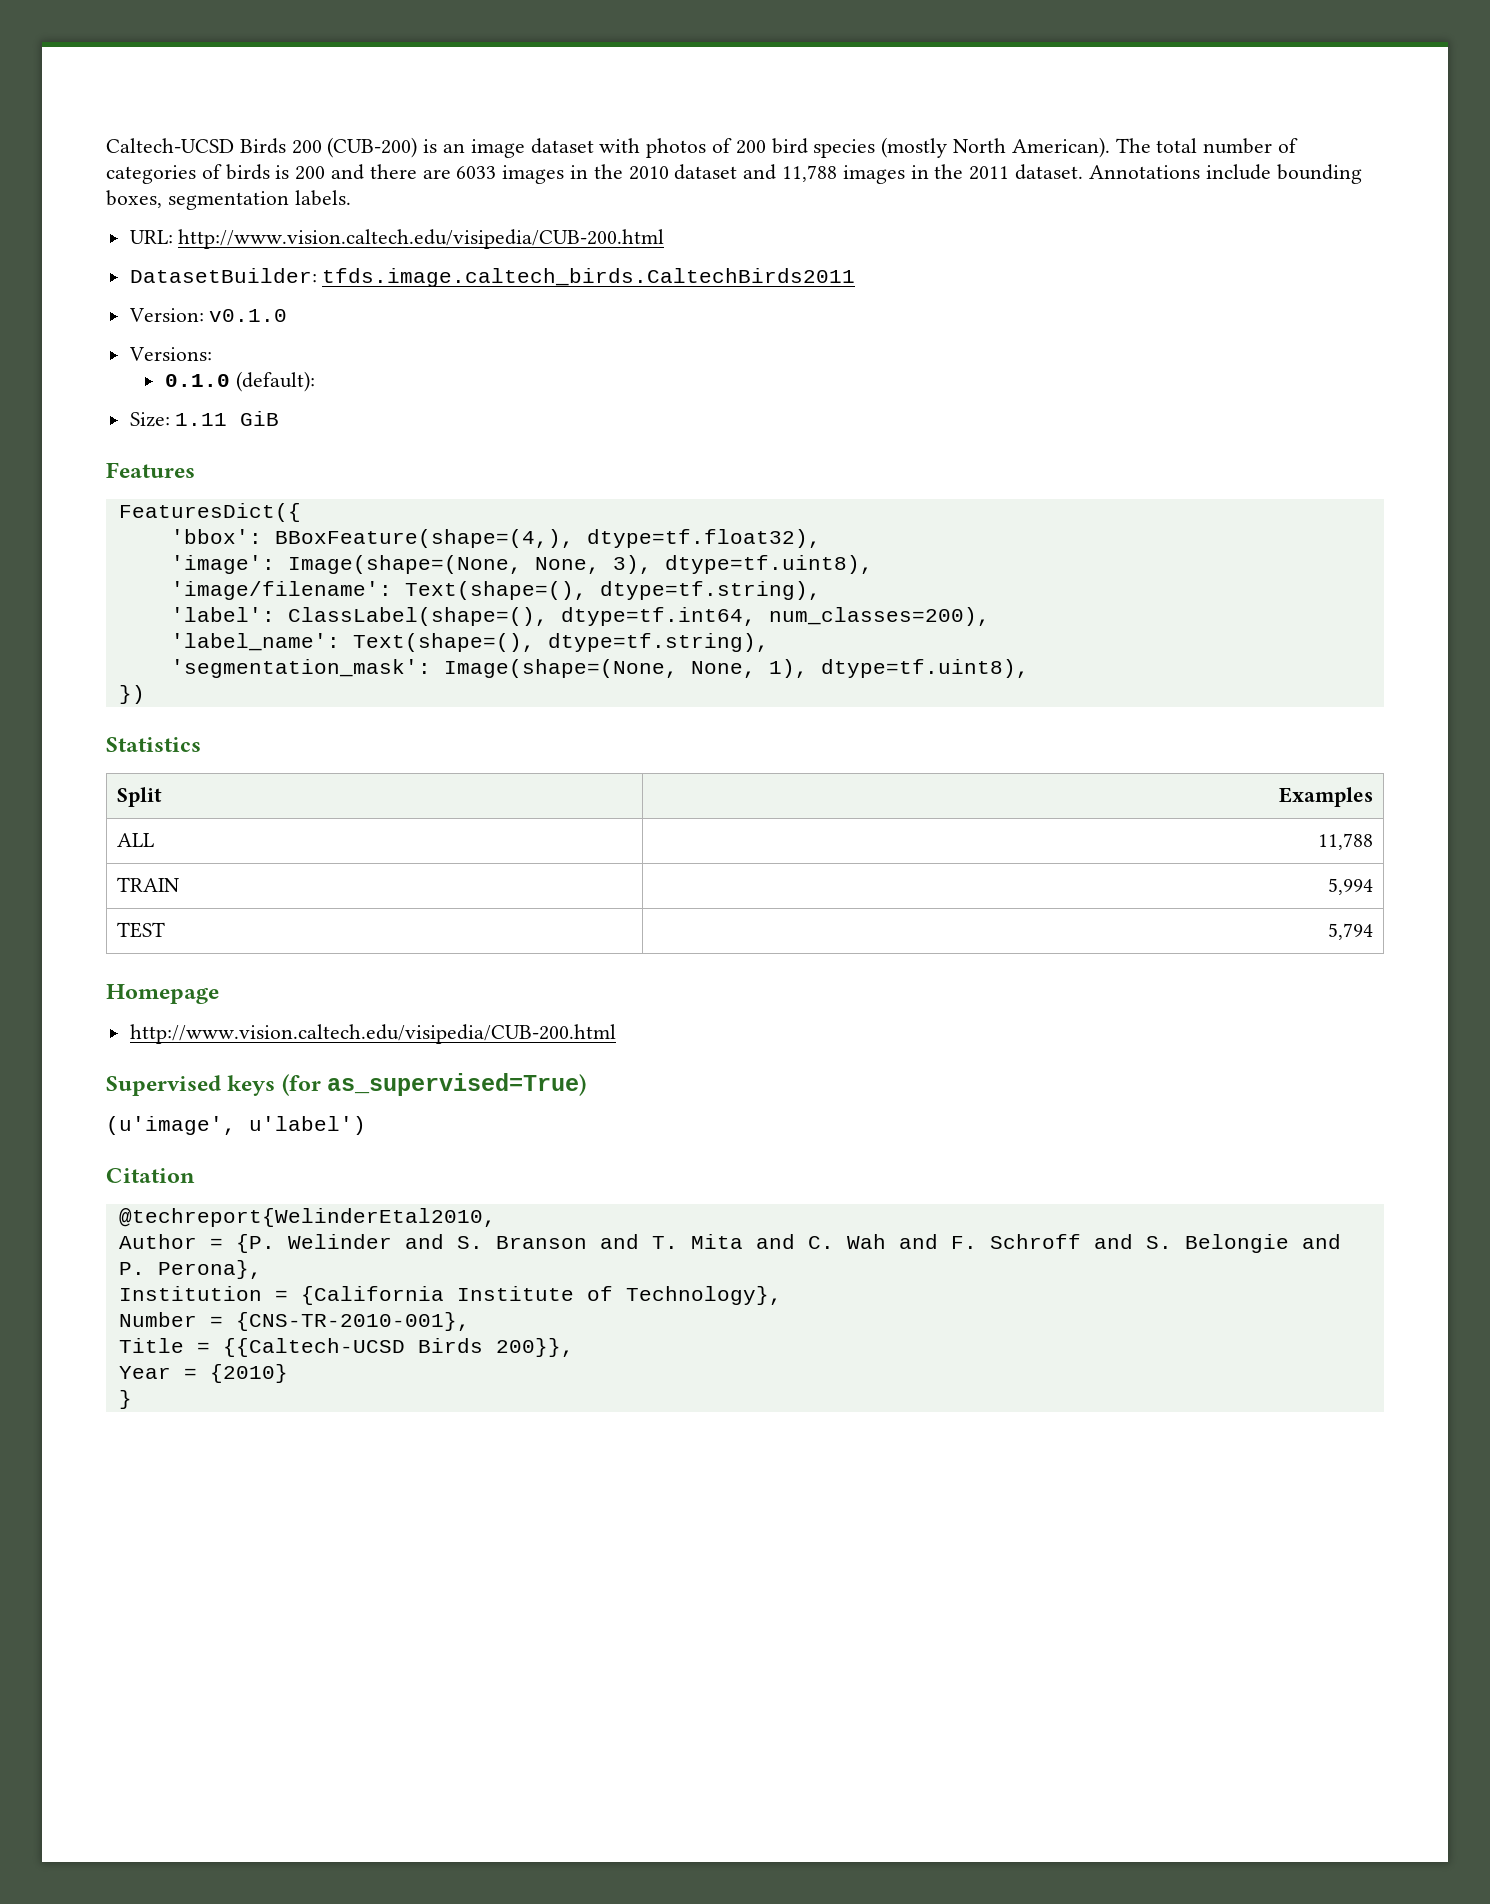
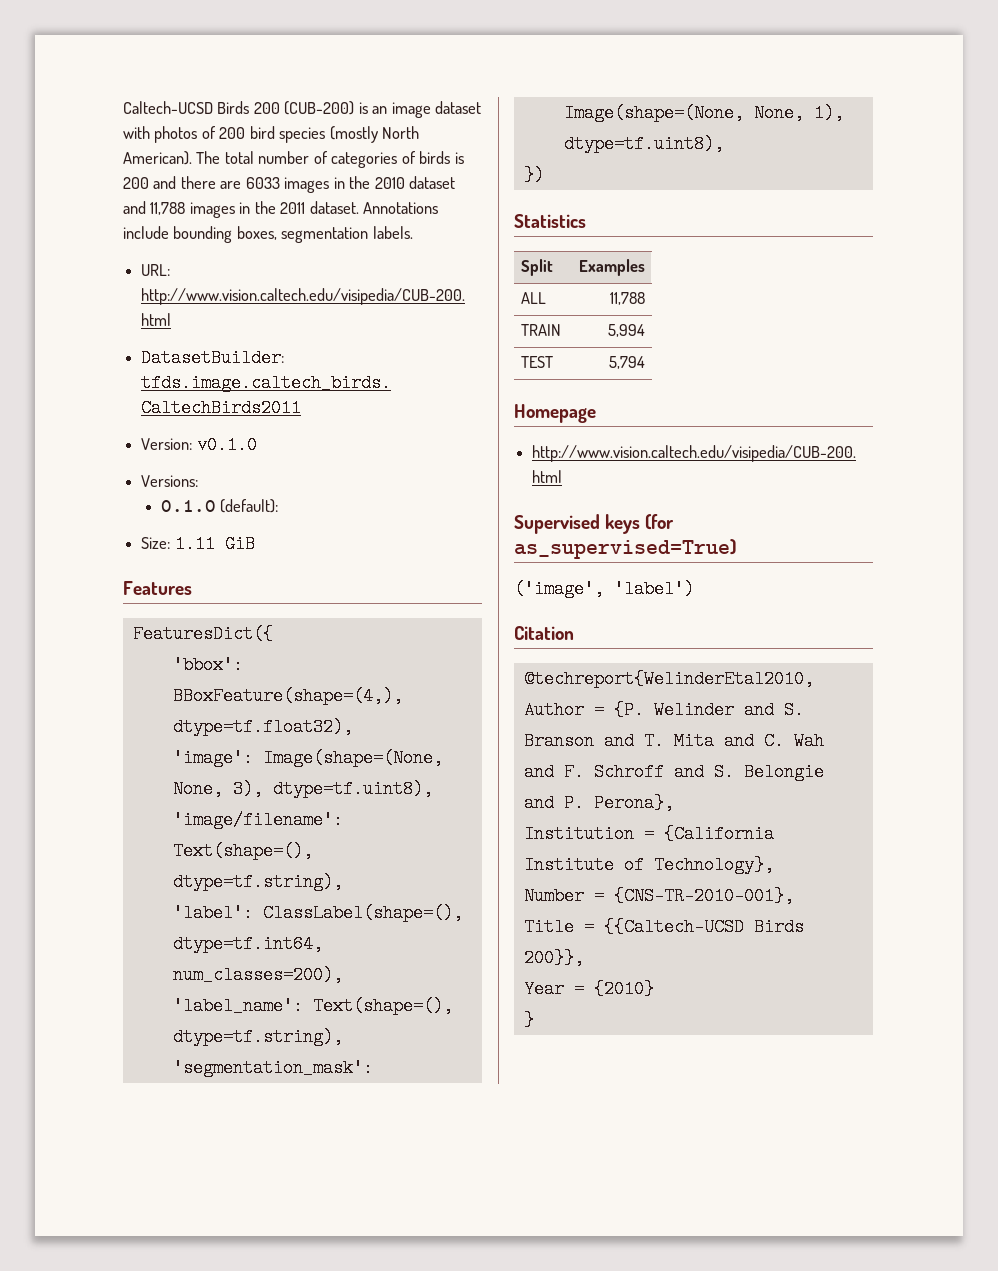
- (u'image', u'label')
+ ('image', 'label')

